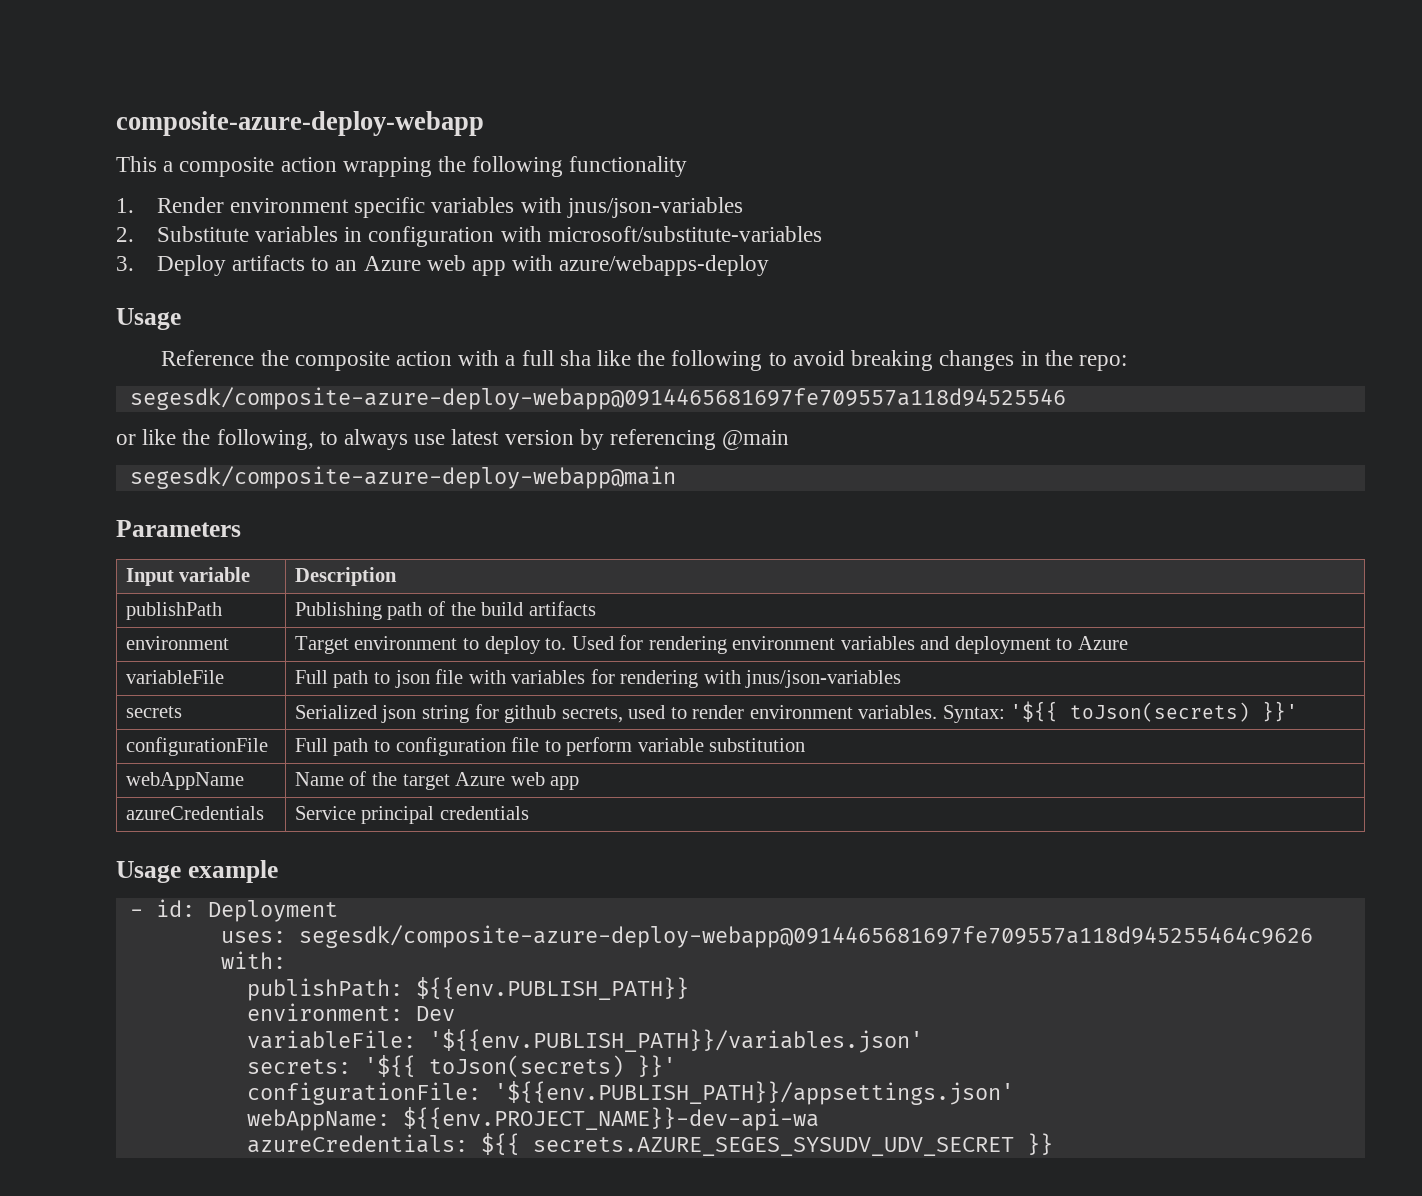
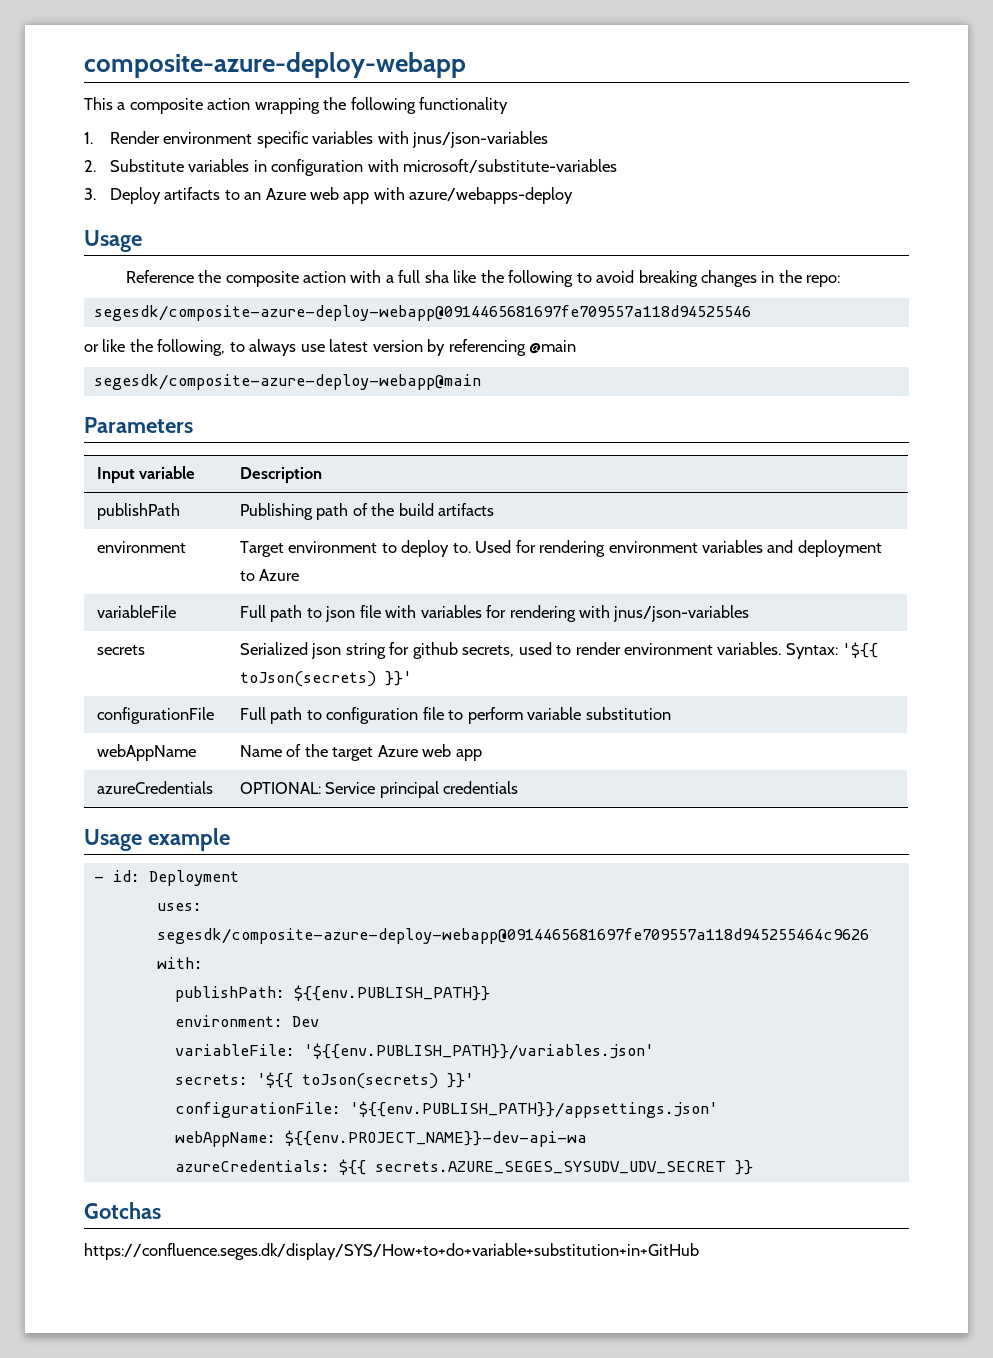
- azureCredentials | Service principal credentials
+ azureCredentials | OPTIONAL: Service principal credentials
+ Gotchas
+ https://confluence.seges.dk/display/SYS/How+to+do+variable+substitution+in+GitHub

